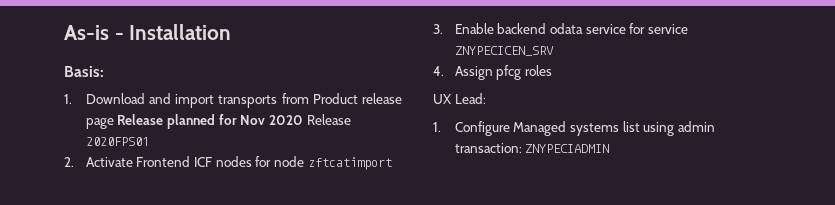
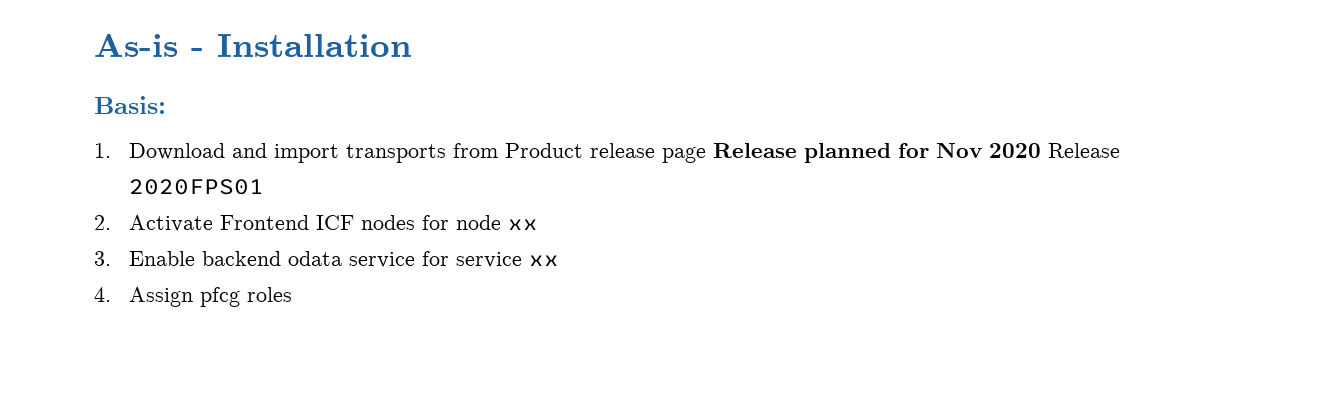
- 2. Activate Frontend ICF nodes for node zftcatimport
+ 2. Activate Frontend ICF nodes for node xx
- 3. Enable backend odata service for service ZNYPECICEN_SRV
+ 3. Enable backend odata service for service xx
- UX Lead:
- 1. Configure Managed systems list using admin transaction: ZNYPECIADMIN

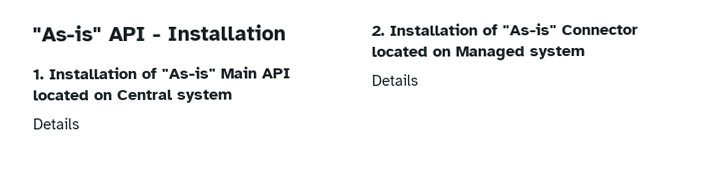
- As-is - Installation
+ "As-is" API - Installation
- Basis:
- 1. Download and import transports from Product release page Release planned for Nov 2020 Release 2020FPS01
- 2. Activate Frontend ICF nodes for node xx
- 3. Enable backend odata service for service xx
- 4. Assign pfcg roles
+ 1. Installation of "As-is" Main API located on Central system
+ Details
+ 2. Installation of "As-is" Connector located on Managed system
+ Details

